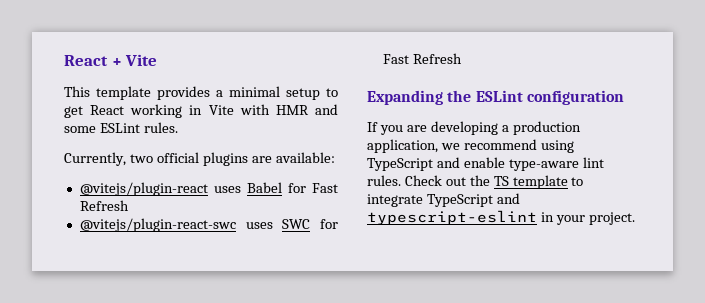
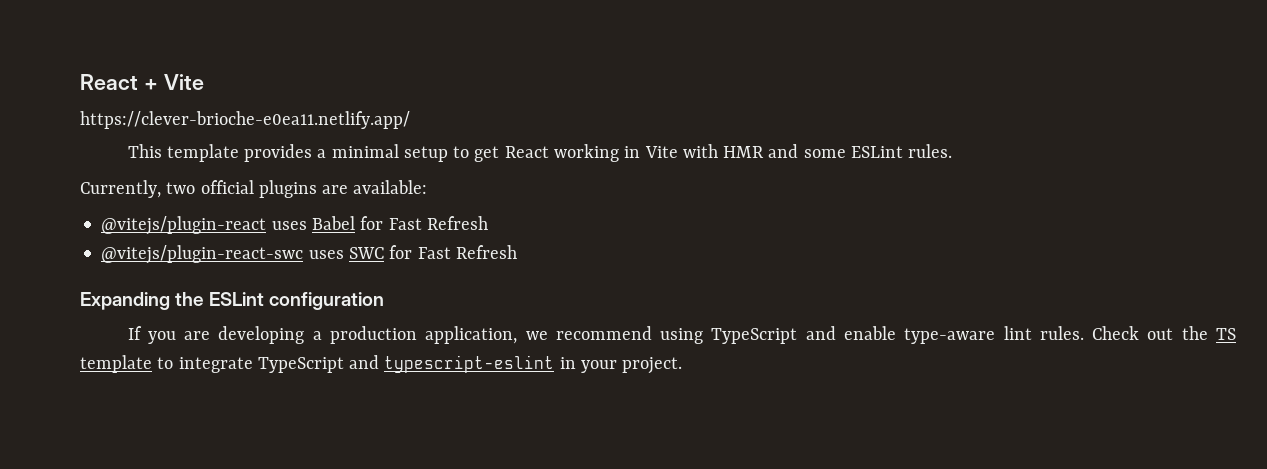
+ https://clever-brioche-e0ea11.netlify.app/

